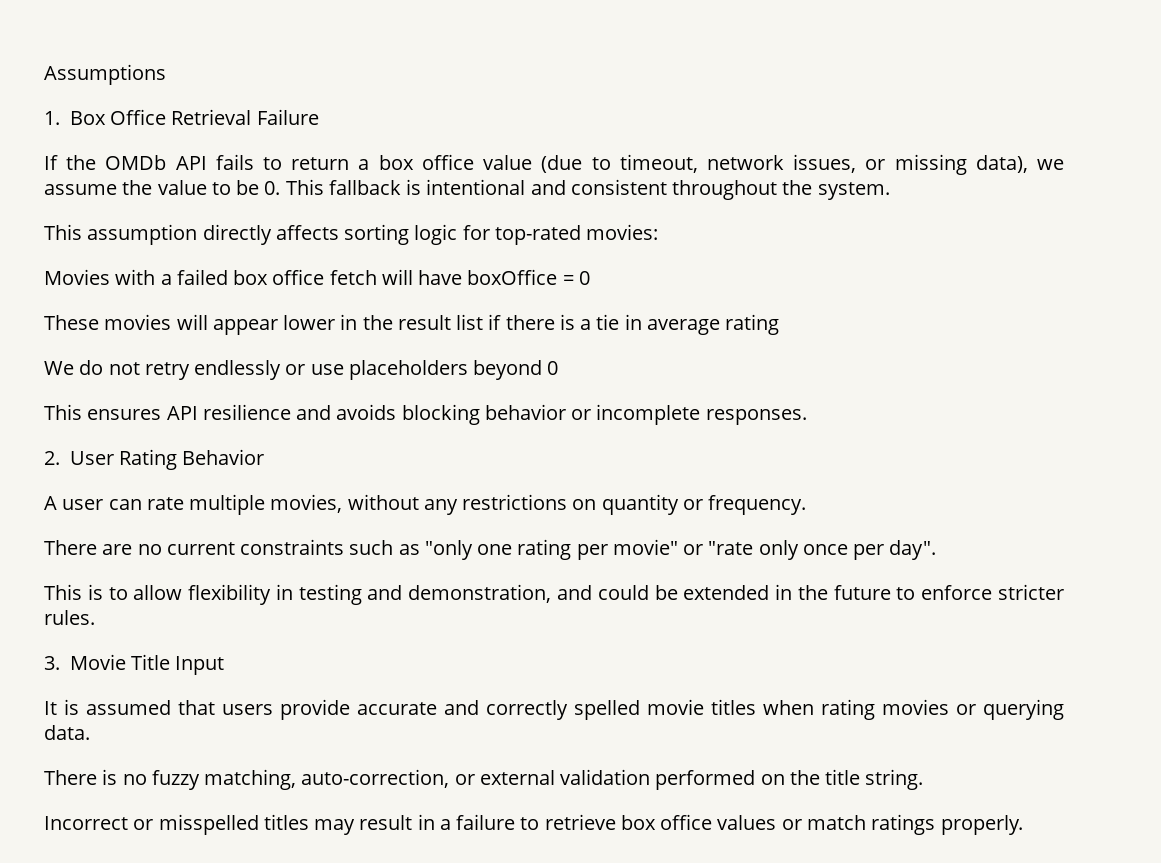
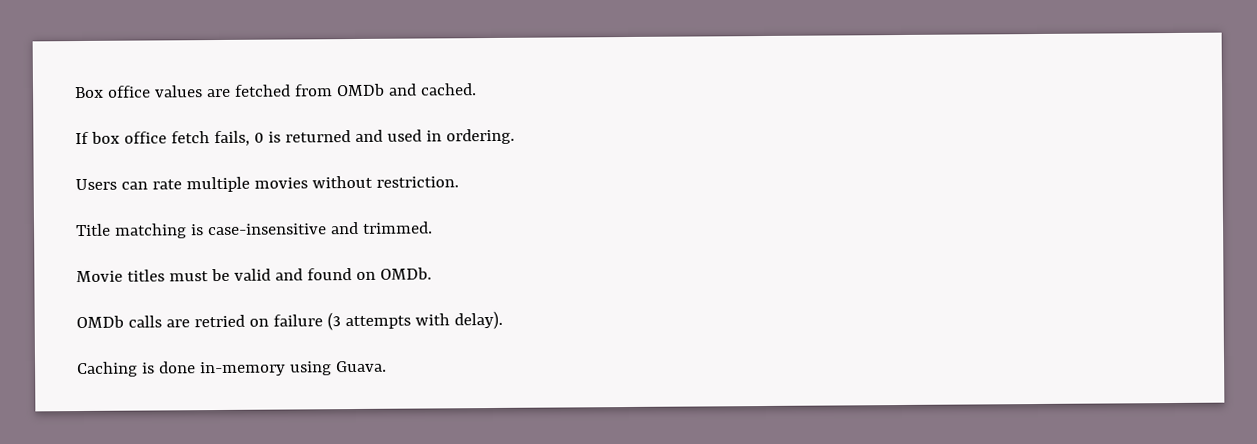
- Assumptions
- 1. Box Office Retrieval Failure
- If the OMDb API fails to return a box office value (due to timeout, network issues, or missing data), we assume the value to be 0. This fallback is intentional and consistent throughout the system.
- This assumption directly affects sorting logic for top-rated movies:
- Movies with a failed box office fetch will have boxOffice = 0
- These movies will appear lower in the result list if there is a tie in average rating
- We do not retry endlessly or use placeholders beyond 0
- This ensures API resilience and avoids blocking behavior or incomplete responses.
- 2. User Rating Behavior
- A user can rate multiple movies, without any restrictions on quantity or frequency.
- There are no current constraints such as "only one rating per movie" or "rate only once per day".
- This is to allow flexibility in testing and demonstration, and could be extended in the future to enforce stricter rules.
- 3. Movie Title Input
- It is assumed that users provide accurate and correctly spelled movie titles when rating movies or querying data.
- There is no fuzzy matching, auto-correction, or external validation performed on the title string.
- Incorrect or misspelled titles may result in a failure to retrieve box office values or match ratings properly.
+ Box office values are fetched from OMDb and cached.
+ If box office fetch fails, 0 is returned and used in ordering.
+ Users can rate multiple movies without restriction.
+ Title matching is case-insensitive and trimmed.
+ Movie titles must be valid and found on OMDb.
+ OMDb calls are retried on failure (3 attempts with delay).
+ Caching is done in-memory using Guava.

